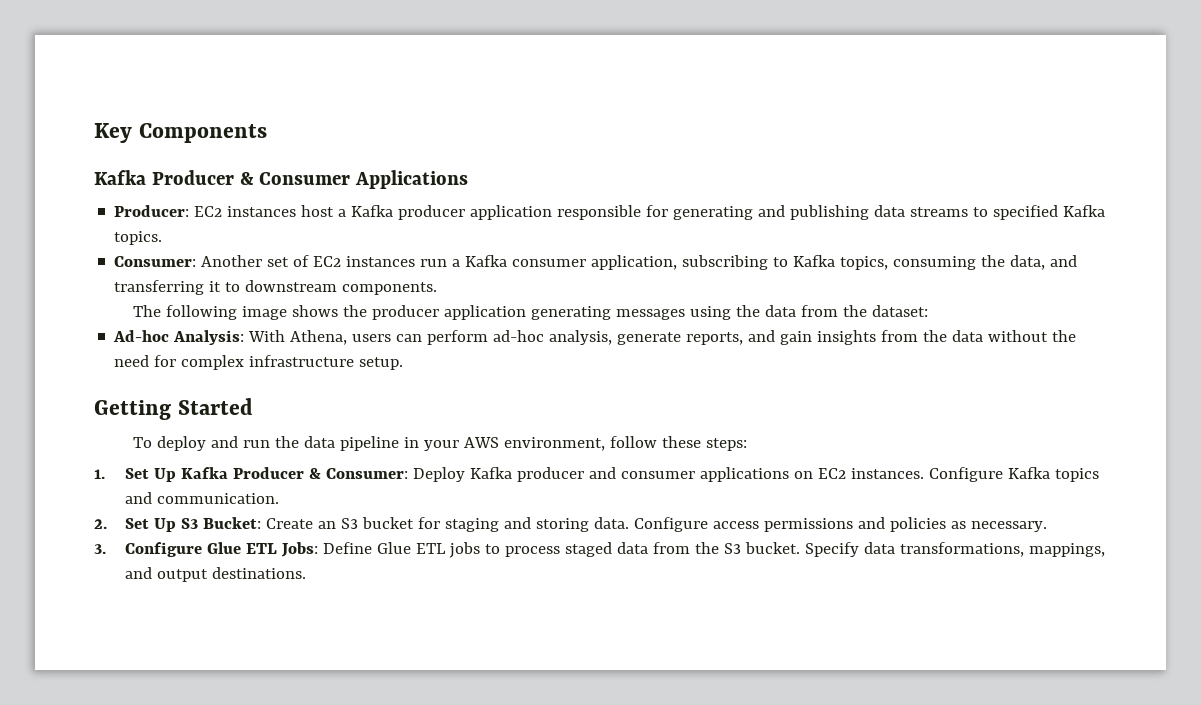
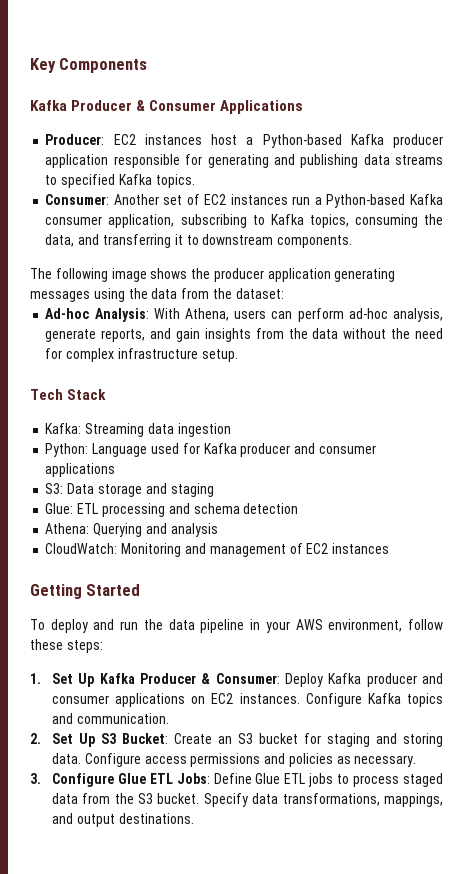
- Producer: EC2 instances host a Kafka producer application responsible for generating and publishing data streams to specified Kafka topics.
+ Producer: EC2 instances host a Python-based Kafka producer application responsible for generating and publishing data streams to specified Kafka topics.
- Consumer: Another set of EC2 instances run a Kafka consumer application, subscribing to Kafka topics, consuming the data, and transferring it to downstream components.
+ Consumer: Another set of EC2 instances run a Python-based Kafka consumer application, subscribing to Kafka topics, consuming the data, and transferring it to downstream components.
+ Tech Stack
+ Kafka: Streaming data ingestion
+ Python: Language used for Kafka producer and consumer applications
+ S3: Data storage and staging
+ Glue: ETL processing and schema detection
+ Athena: Querying and analysis
+ CloudWatch: Monitoring and management of EC2 instances

